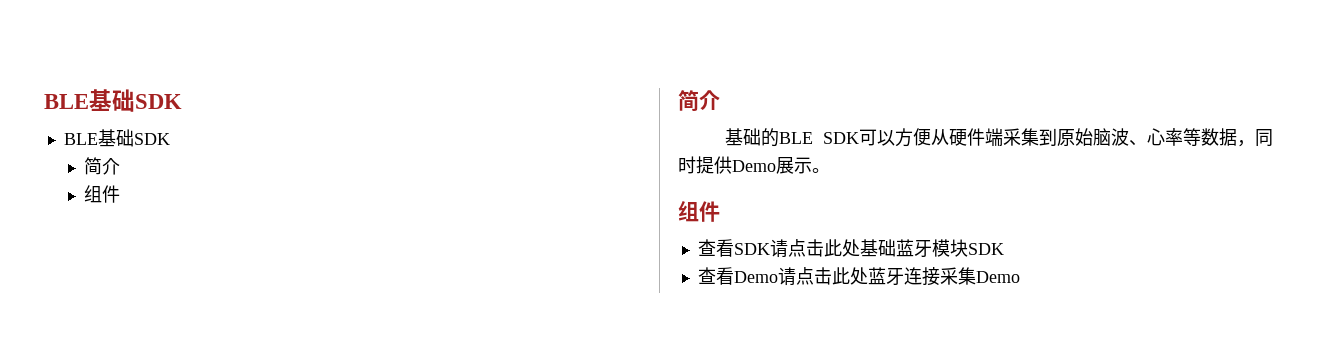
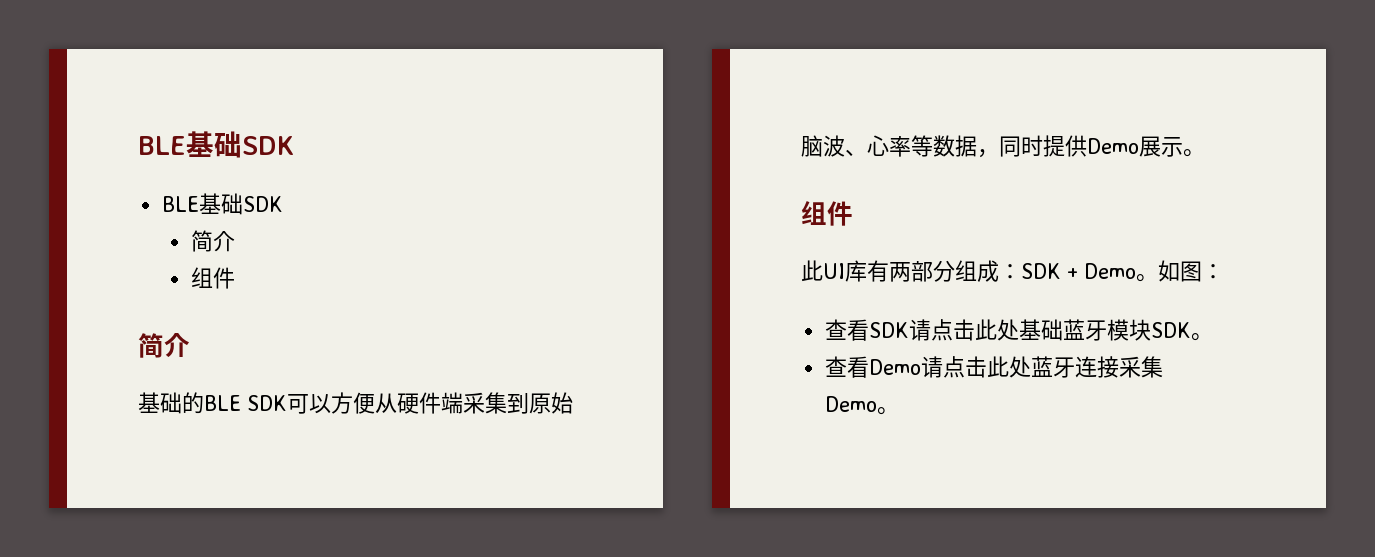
+ 此UI库有两部分组成：SDK + Demo。如图：
- 查看SDK请点击此处基础蓝牙模块SDK
+ 查看SDK请点击此处基础蓝牙模块SDK。
- 查看Demo请点击此处蓝牙连接采集Demo
+ 查看Demo请点击此处蓝牙连接采集Demo。

